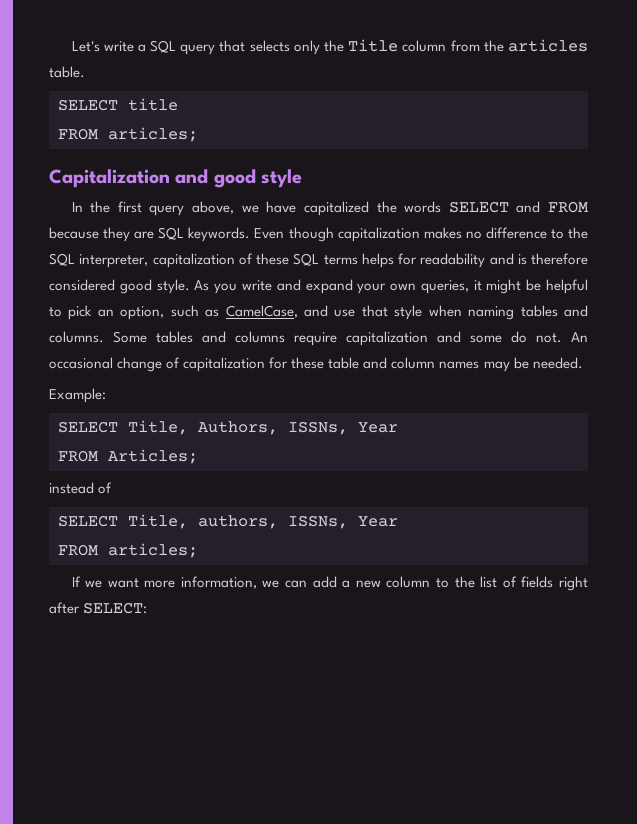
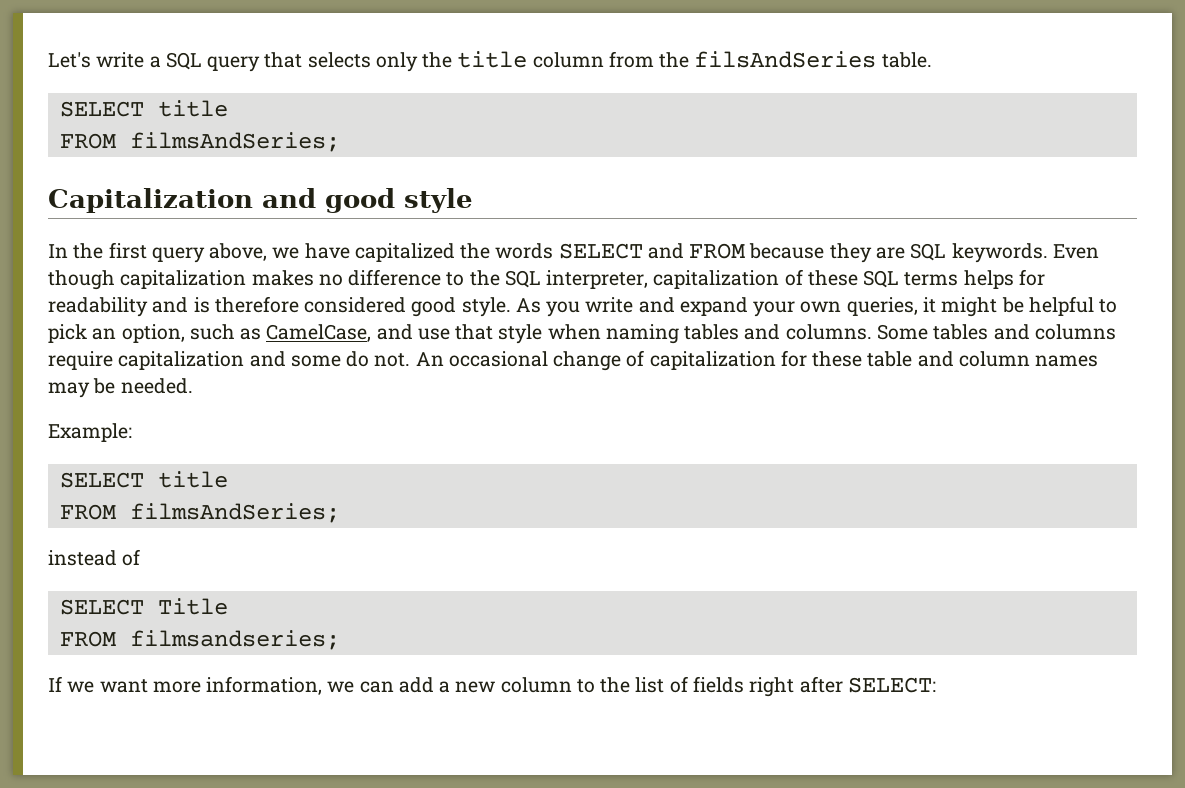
- Let's write a SQL query that selects only the Title column from the articles table.
+ Let's write a SQL query that selects only the title column from the filsAndSeries table.
  SELECT title
- FROM articles;
+ FROM filmsAndSeries;
  Example:
- SELECT Title, Authors, ISSNs, Year
- FROM Articles;
+ SELECT title
+ FROM filmsAndSeries;
- SELECT Title, authors, ISSNs, Year
- FROM articles;
+ SELECT Title
+ FROM filmsandseries;

